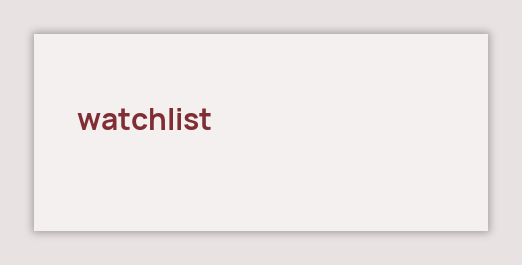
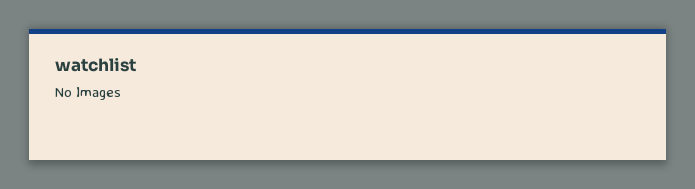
+ No Images

